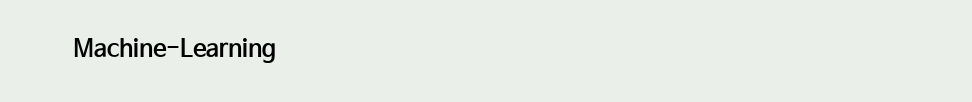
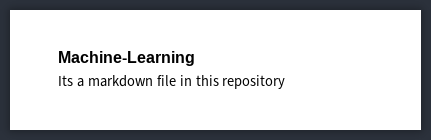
+ Its a markdown file in this repository

